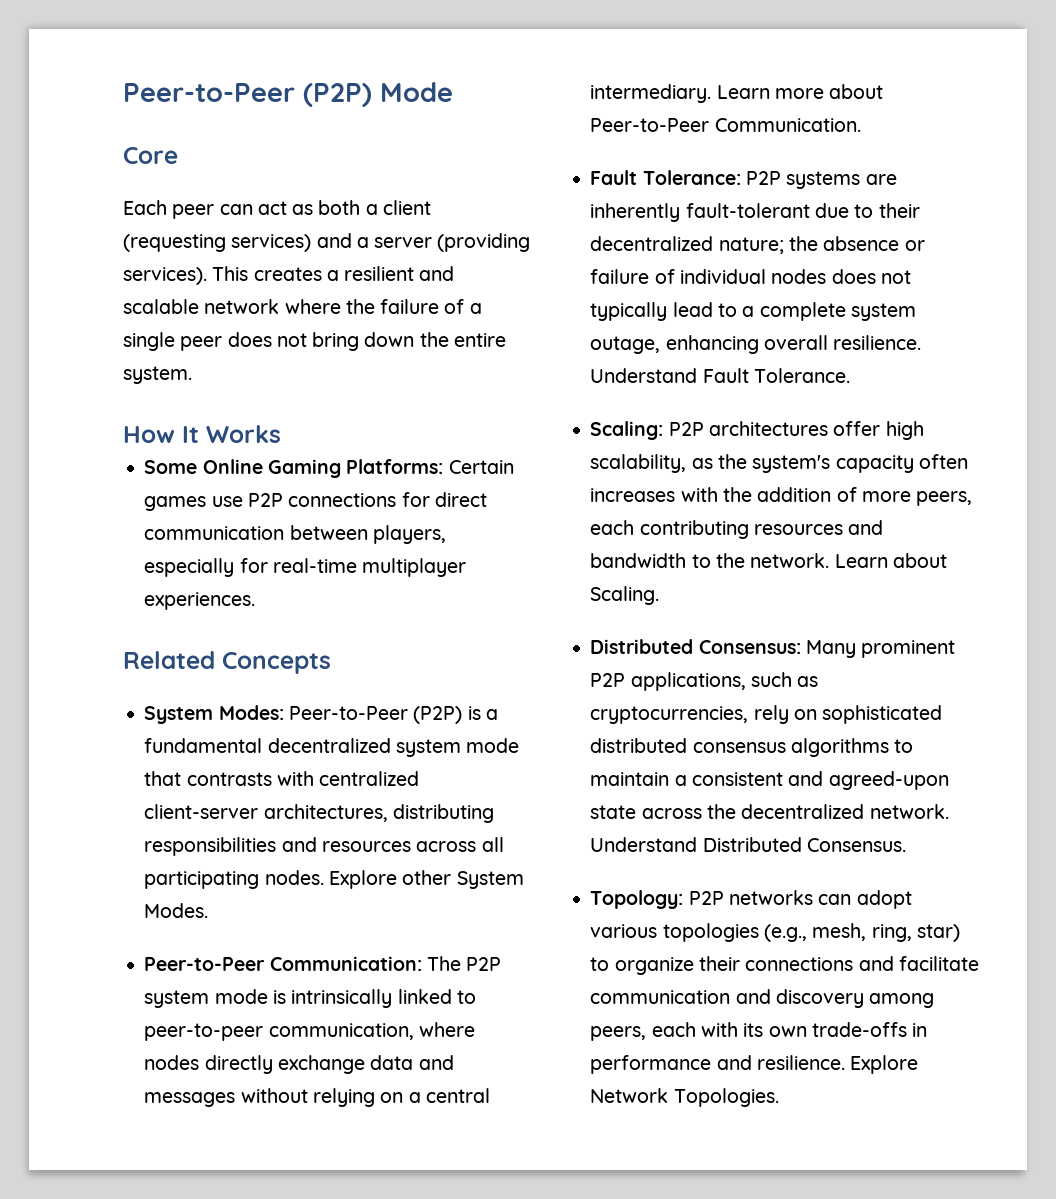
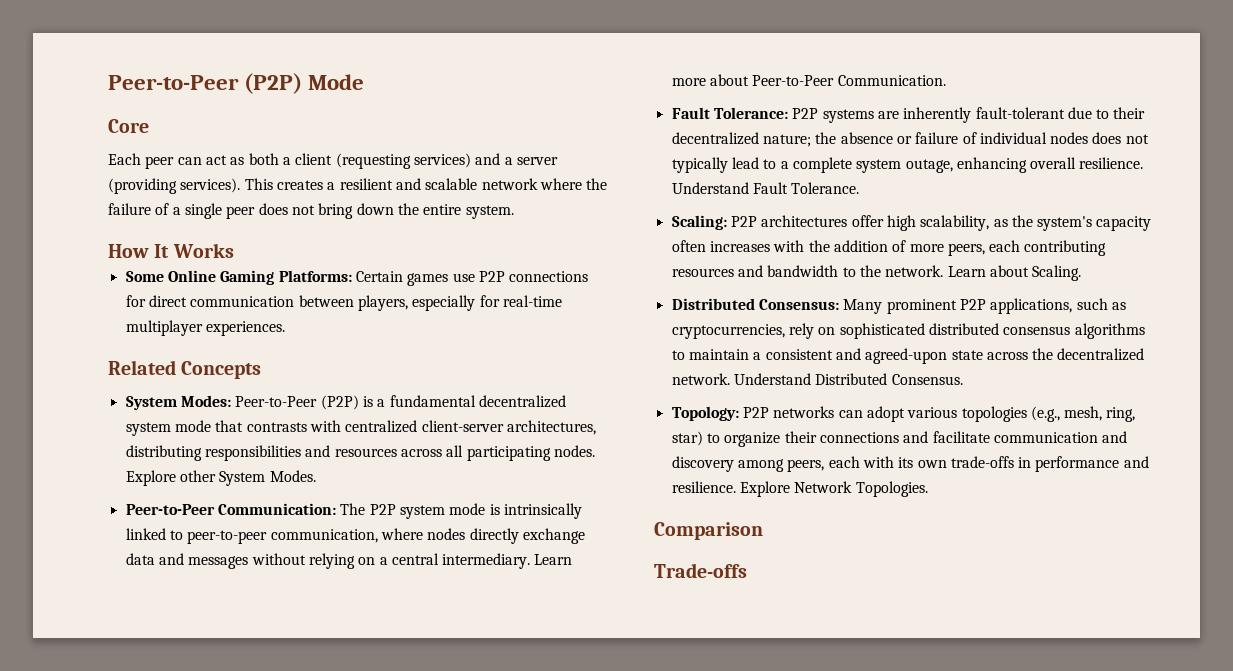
+ Comparison
+ Trade-offs

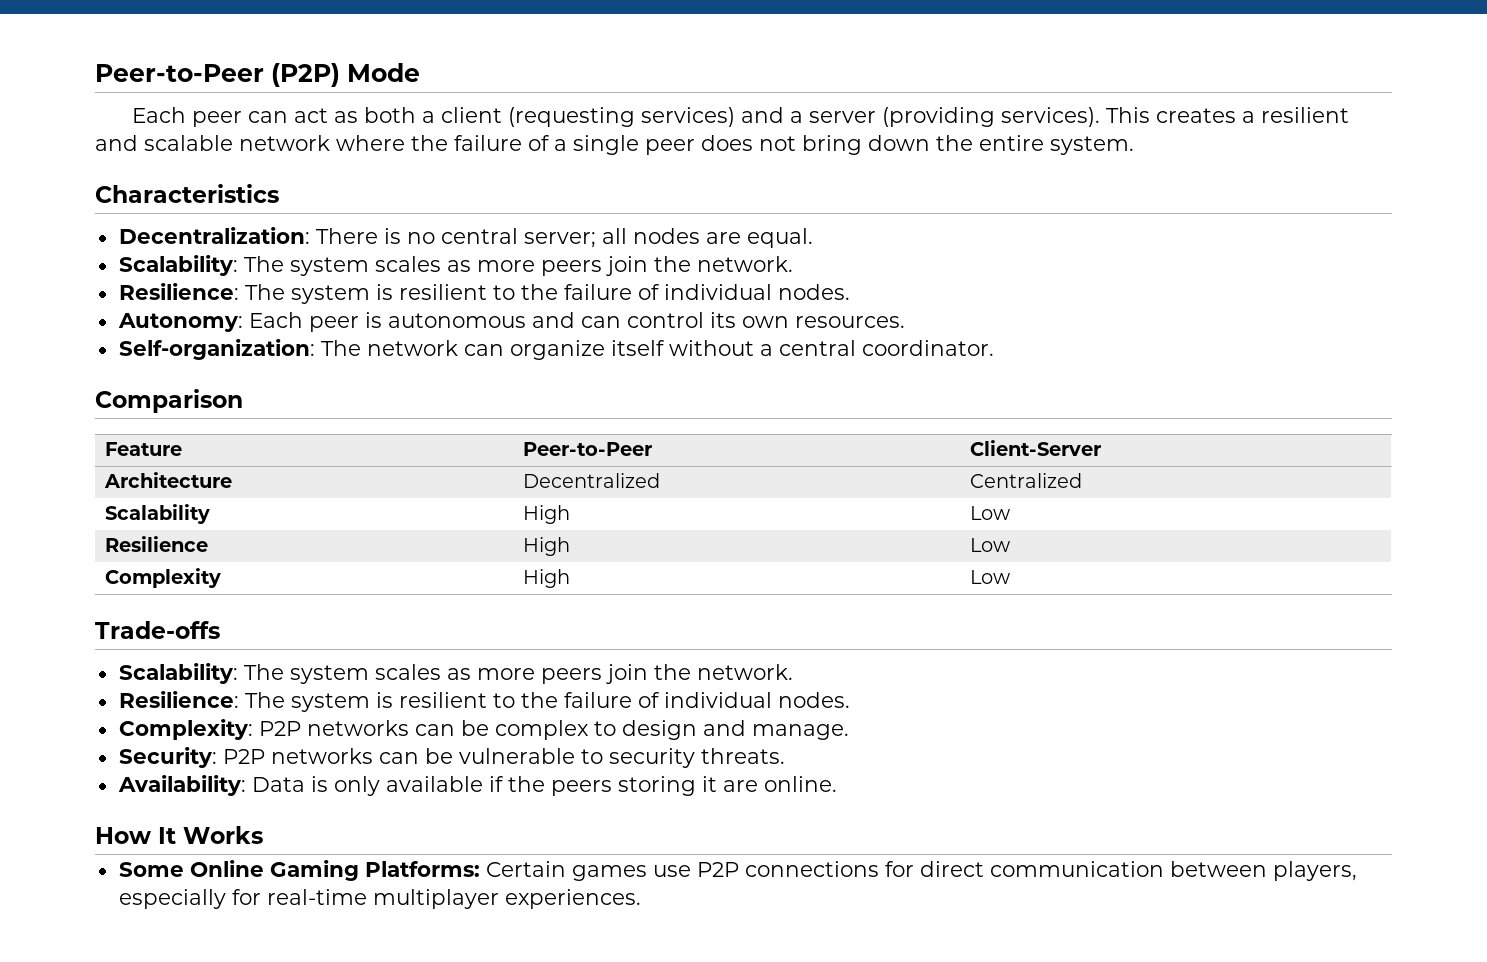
- Core
+ Characteristics
+ Decentralization: There is no central server; all nodes are equal.
+ Scalability: The system scales as more peers join the network.
+ Resilience: The system is resilient to the failure of individual nodes.
+ Autonomy: Each peer is autonomous and can control its own resources.
+ Self-organization: The network can organize itself without a central coordinator.
+ Comparison
+ Feature | Peer-to-Peer | Client-Server
+ Architecture | Decentralized | Centralized
+ Scalability | High | Low
+ Resilience | High | Low
+ Complexity | High | Low
+ Trade-offs
+ Scalability: The system scales as more peers join the network.
+ Resilience: The system is resilient to the failure of individual nodes.
+ Complexity: P2P networks can be complex to design and manage.
+ Security: P2P networks can be vulnerable to security threats.
+ Availability: Data is only available if the peers storing it are online.
- Related Concepts
- System Modes: Peer-to-Peer (P2P) is a fundamental decentralized system mode that contrasts with centralized client-server architectures, distributing responsibilities and resources across all participating nodes. Explore other System Modes.
- Peer-to-Peer Communication: The P2P system mode is intrinsically linked to peer-to-peer communication, where nodes directly exchange data and messages without relying on a central intermediary. Learn more about Peer-to-Peer Communication.
- Fault Tolerance: P2P systems are inherently fault-tolerant due to their decentralized nature; the absence or failure of individual nodes does not typically lead to a complete system outage, enhancing overall resilience. Understand Fault Tolerance.
- Scaling: P2P architectures offer high scalability, as the system's capacity often increases with the addition of more peers, each contributing resources and bandwidth to the network. Learn about Scaling.
- Distributed Consensus: Many prominent P2P applications, such as cryptocurrencies, rely on sophisticated distributed consensus algorithms to maintain a consistent and agreed-upon state across the decentralized network. Understand Distributed Consensus.
- Topology: P2P networks can adopt various topologies (e.g., mesh, ring, star) to organize their connections and facilitate communication and discovery among peers, each with its own trade-offs in performance and resilience. Explore Network Topologies.
- Comparison
- Trade-offs

